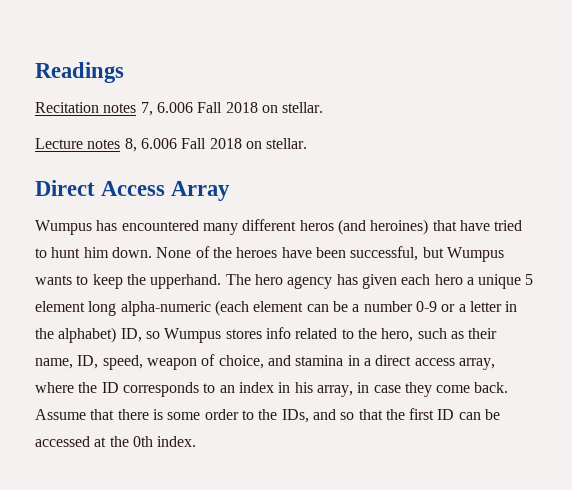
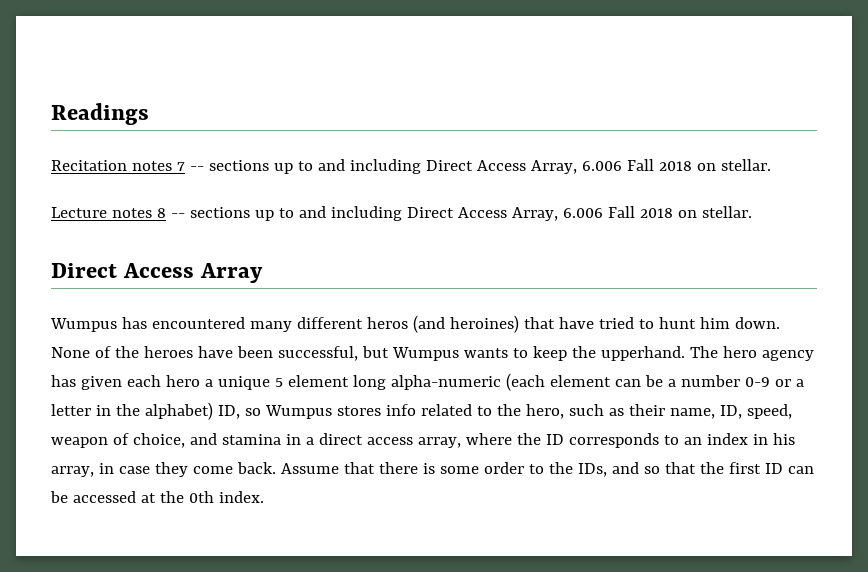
- Recitation notes 7, 6.006 Fall 2018 on stellar.
+ Recitation notes 7 -- sections up to and including Direct Access Array, 6.006 Fall 2018 on stellar.
- Lecture notes 8, 6.006 Fall 2018 on stellar.
+ Lecture notes 8 -- sections up to and including Direct Access Array, 6.006 Fall 2018 on stellar.

